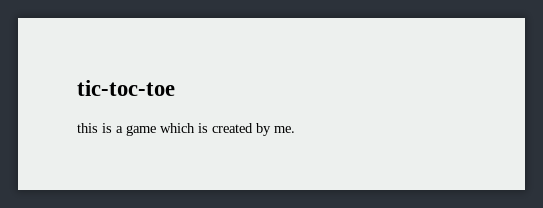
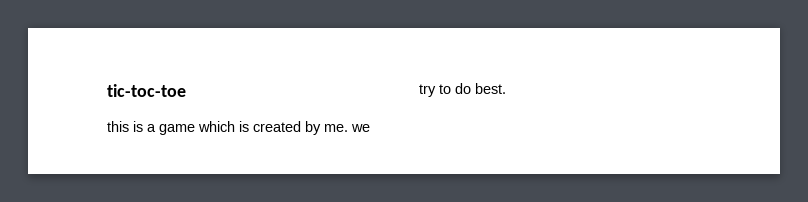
- this is a game which is created by me.
+ this is a game which is created by me. we try to do best.

